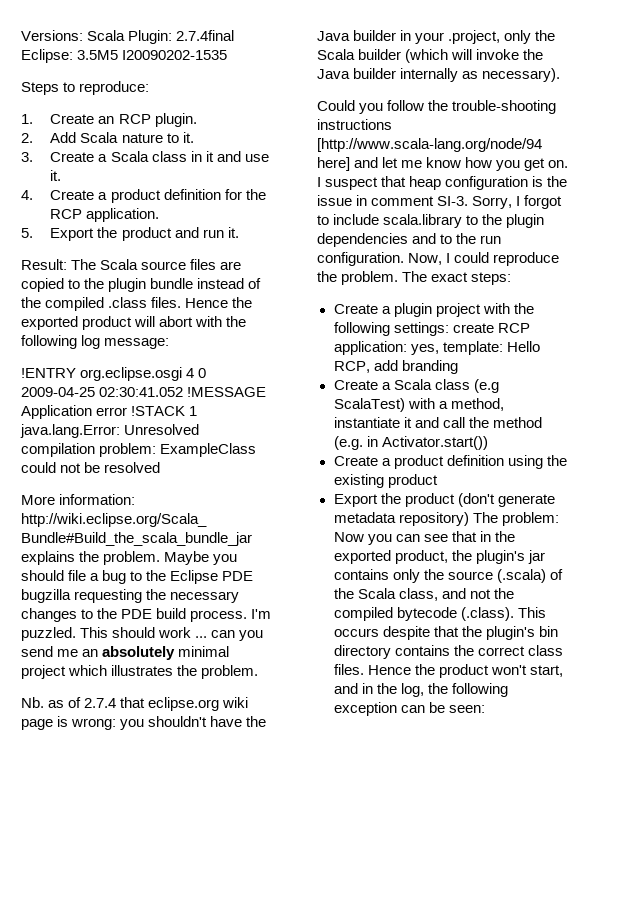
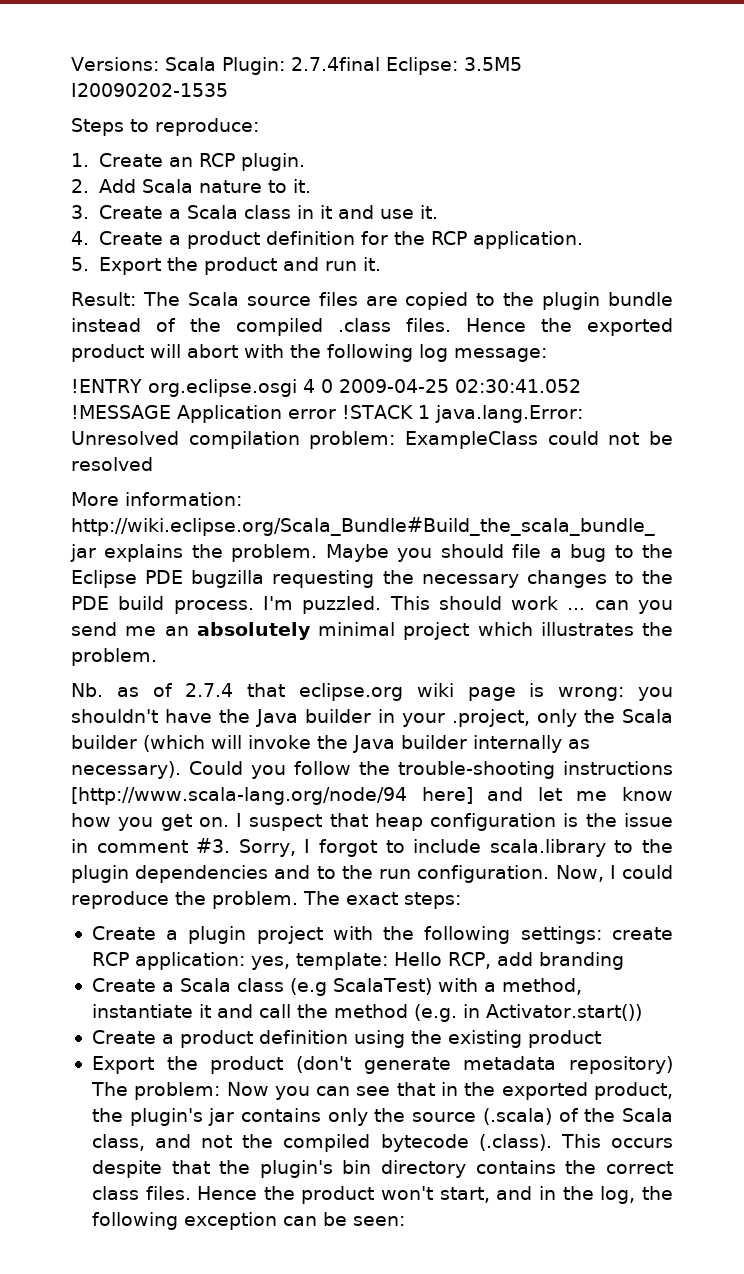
- Nb. as of 2.7.4 that eclipse.org wiki page is wrong: you shouldn't have the Java builder in your .project, only the Scala builder (which will invoke the Java builder internally as necessary).
- Could you follow the trouble-shooting instructions [http://www.scala-lang.org/node/94 here] and let me know how you get on.
+ Nb. as of 2.7.4 that eclipse.org wiki page is wrong: you shouldn't have the Java builder in your .project, only the Scala builder (which will invoke the Java builder internally as necessary). Could you follow the trouble-shooting instructions [http://www.scala-lang.org/node/94 here] and let me know how you get on.
- I suspect that heap configuration is the issue in comment SI-3.
+ I suspect that heap configuration is the issue in comment #3.

